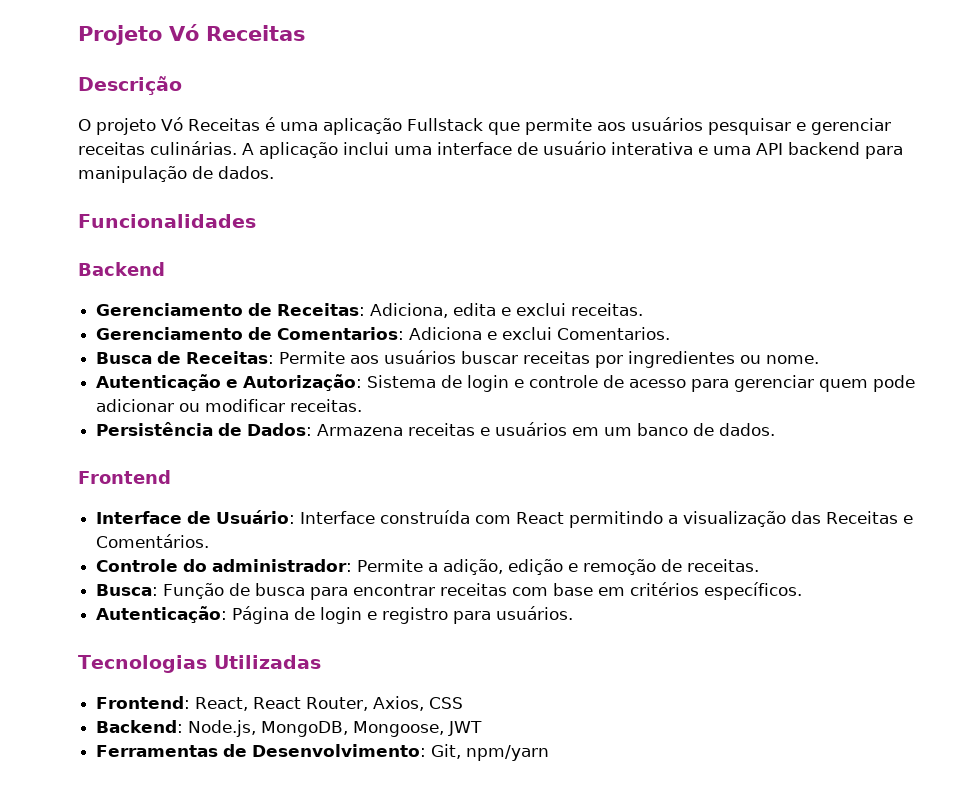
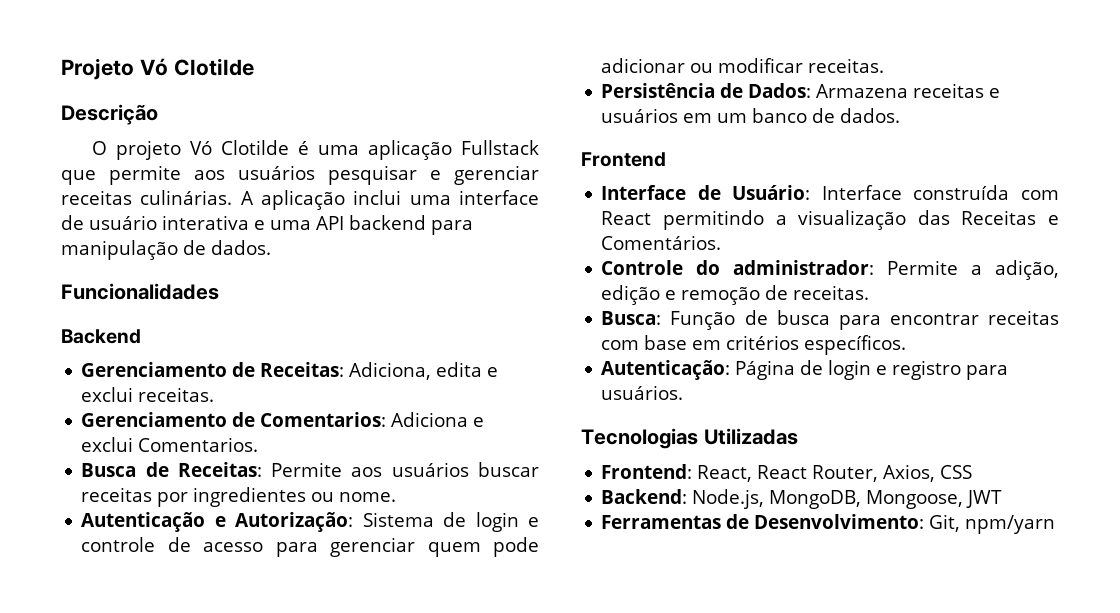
- Projeto Vó Receitas
+ Projeto Vó Clotilde
- O projeto Vó Receitas é uma aplicação Fullstack que permite aos usuários pesquisar e gerenciar receitas culinárias.
+ O projeto Vó Clotilde é uma aplicação Fullstack que permite aos usuários pesquisar e gerenciar receitas culinárias.

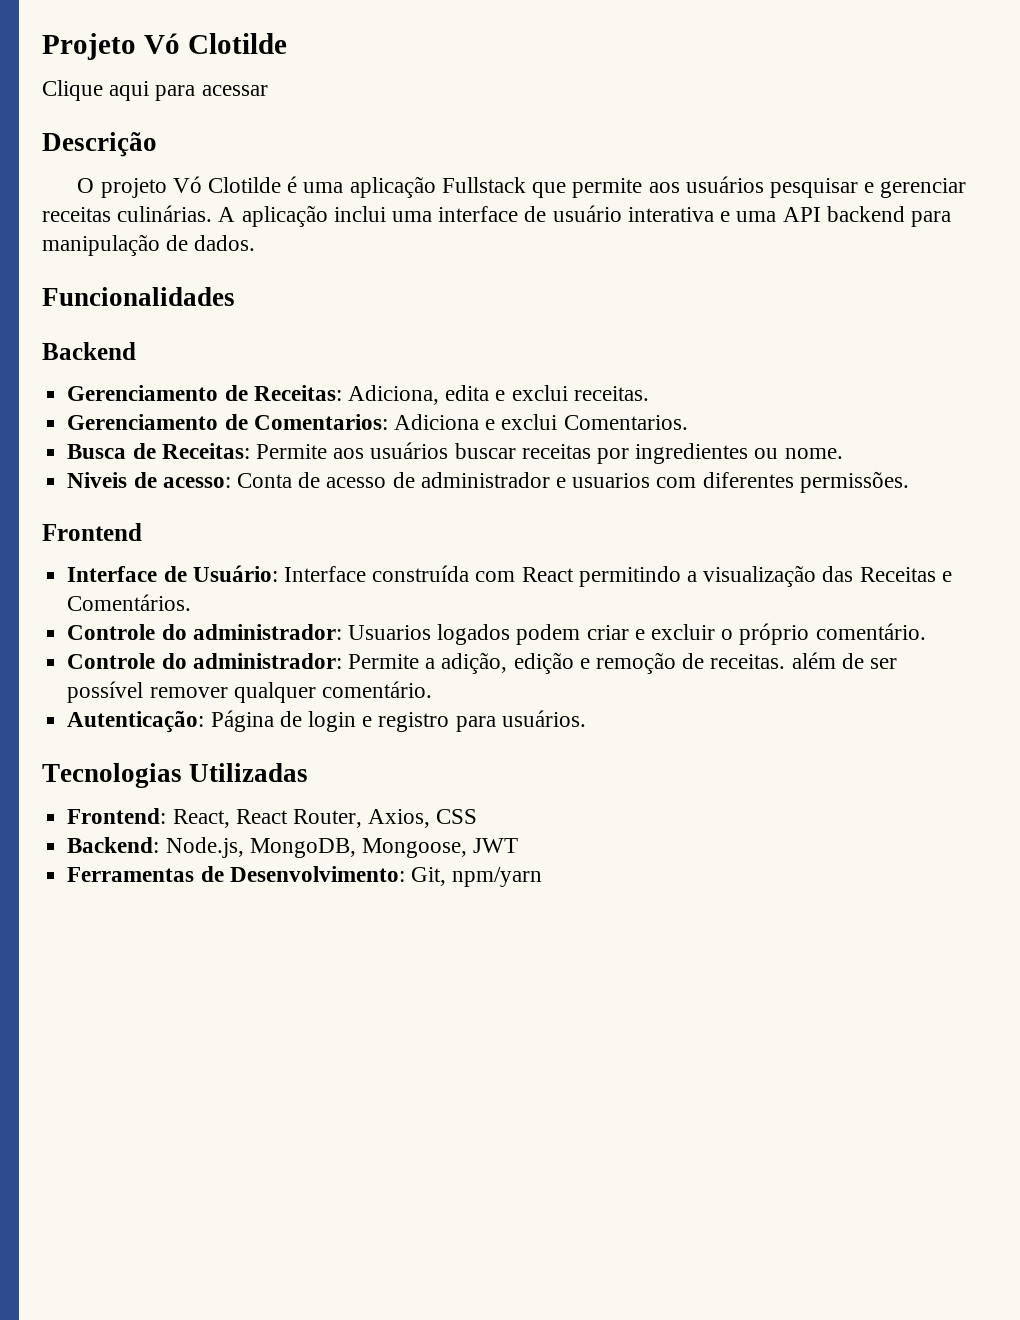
+ Clique aqui para acessar
- Autenticação e Autorização: Sistema de login e controle de acesso para gerenciar quem pode adicionar ou modificar receitas.
- Persistência de Dados: Armazena receitas e usuários em um banco de dados.
+ Niveis de acesso: Conta de acesso de administrador e usuarios com diferentes permissões.
+ Controle do administrador: Usuarios logados podem criar e excluir o próprio comentário.
- Controle do administrador: Permite a adição, edição e remoção de receitas.
- Busca: Função de busca para encontrar receitas com base em critérios específicos.
+ Controle do administrador: Permite a adição, edição e remoção de receitas. além de ser possível remover qualquer comentário.

